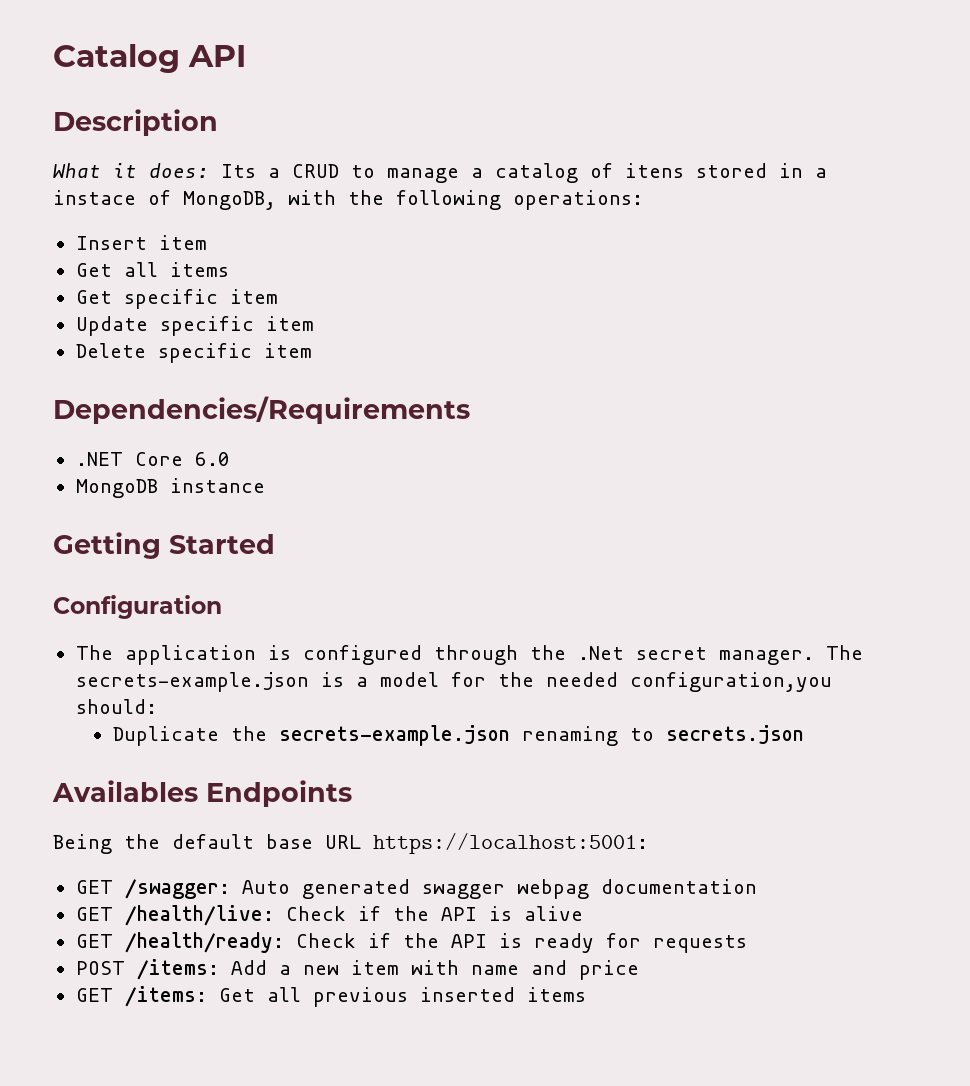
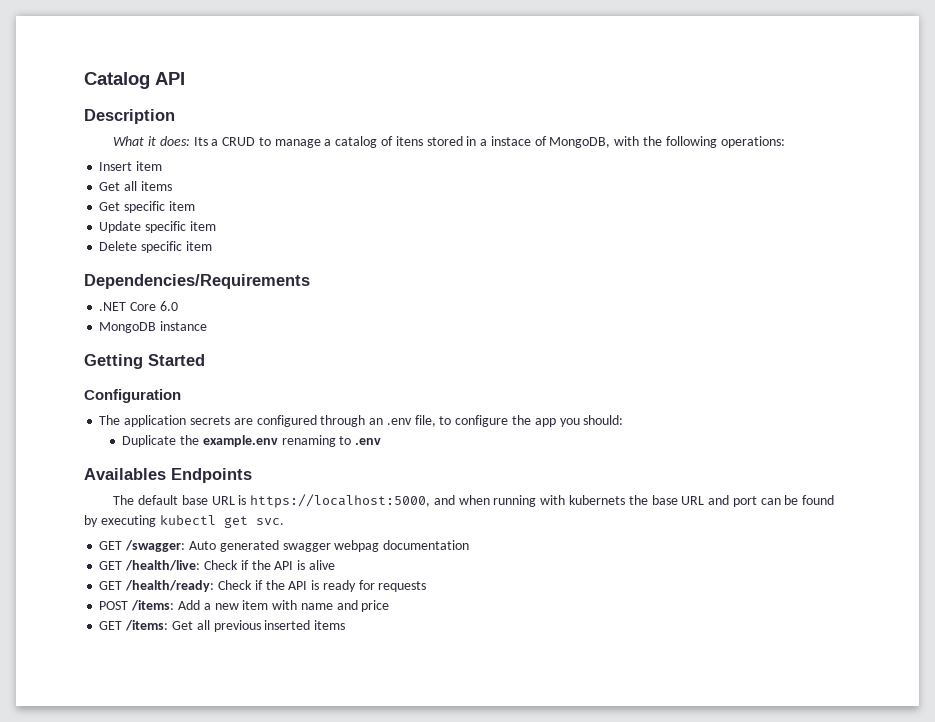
- The application is configured through the .Net secret manager. The secrets-example.json is a model for the needed configuration,you should:
+ The application secrets are configured through an .env file, to configure the app you should:
- Duplicate the secrets-example.json renaming to secrets.json
+ Duplicate the example.env renaming to .env
- Being the default base URL https://localhost:5001:
+ The default base URL is https://localhost:5000, and when running with kubernets the base URL and port can be found by executing kubectl get svc.

